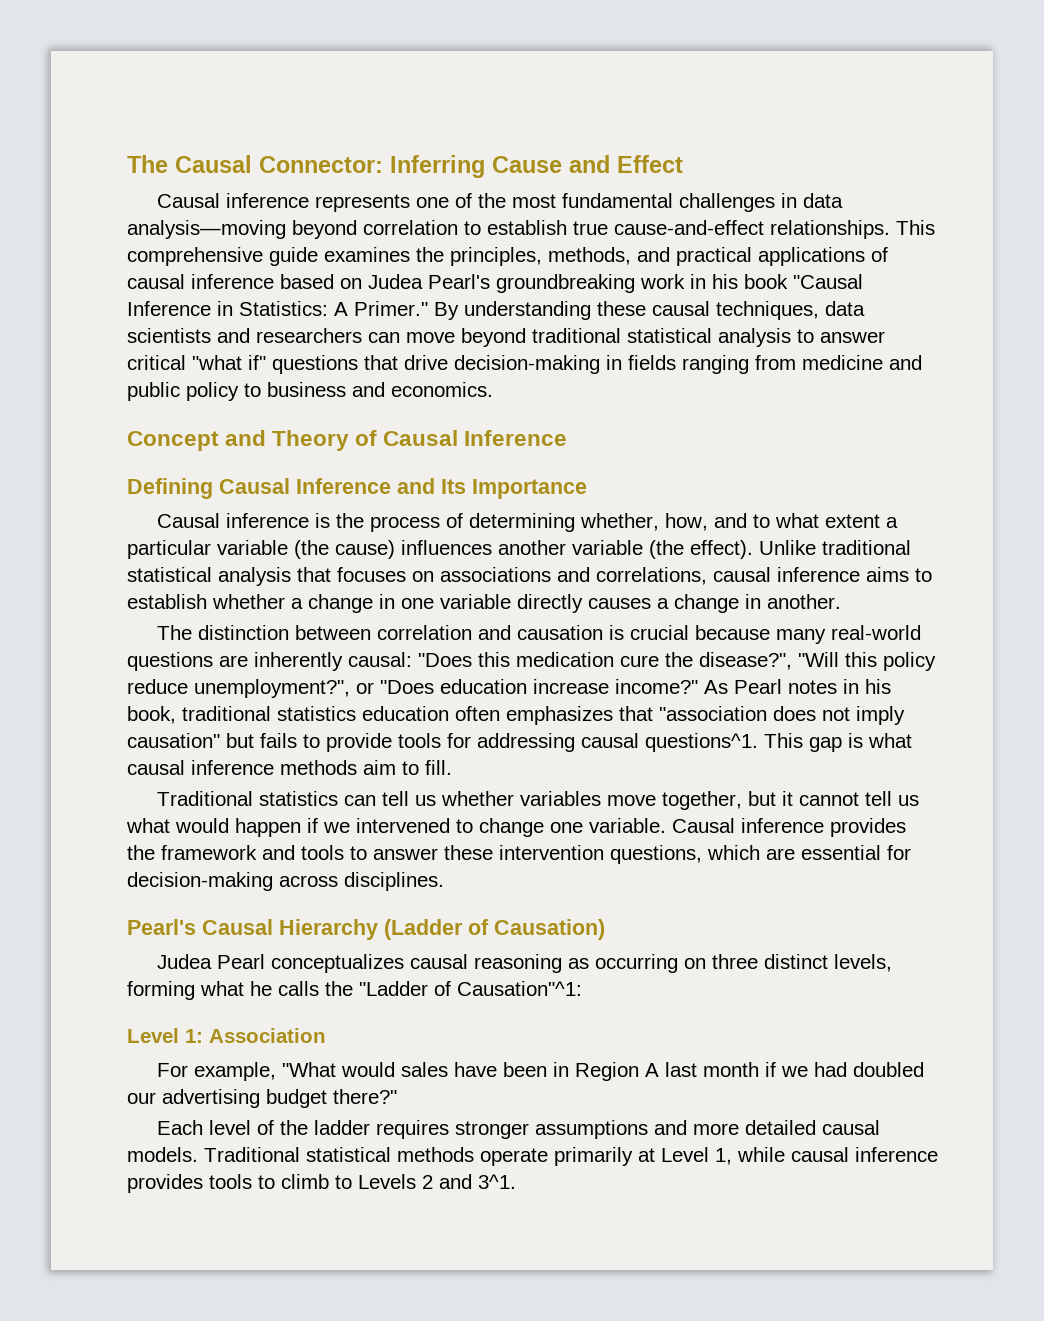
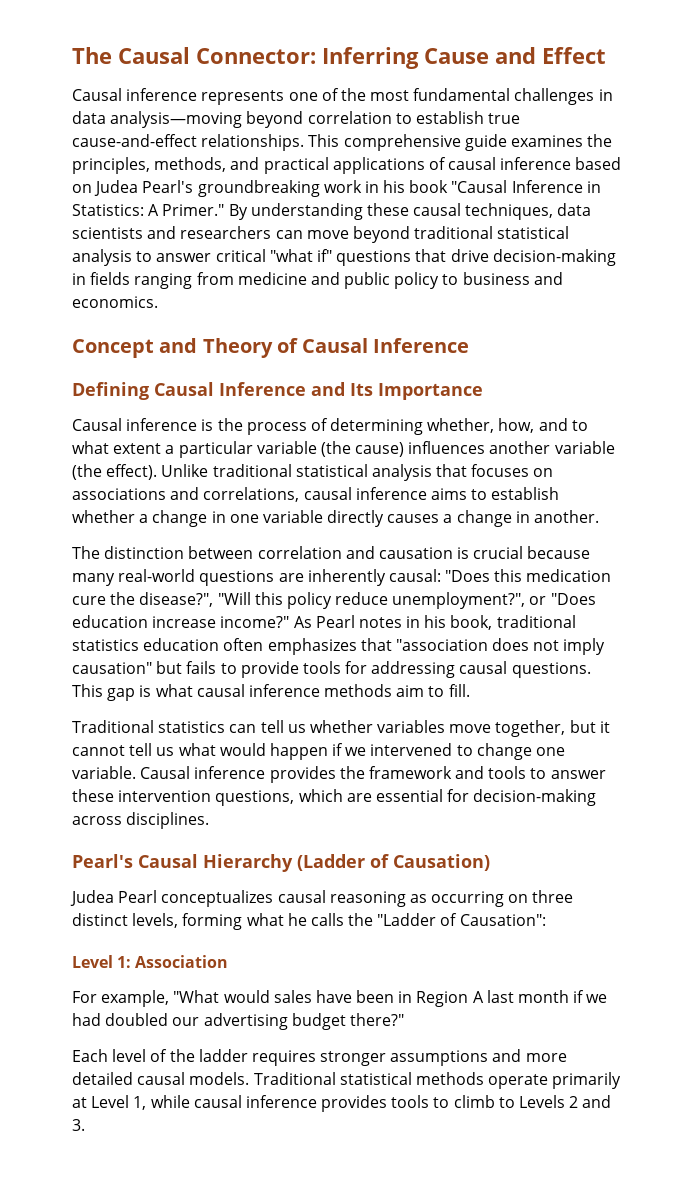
- As Pearl notes in his book, traditional statistics education often emphasizes that "association does not imply causation" but fails to provide tools for addressing causal questions^1.
+ As Pearl notes in his book, traditional statistics education often emphasizes that "association does not imply causation" but fails to provide tools for addressing causal questions.
- Judea Pearl conceptualizes causal reasoning as occurring on three distinct levels, forming what he calls the "Ladder of Causation"^1:
+ Judea Pearl conceptualizes causal reasoning as occurring on three distinct levels, forming what he calls the "Ladder of Causation":
- Traditional statistical methods operate primarily at Level 1, while causal inference provides tools to climb to Levels 2 and 3^1.
+ Traditional statistical methods operate primarily at Level 1, while causal inference provides tools to climb to Levels 2 and 3.

